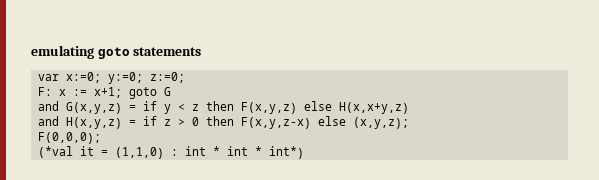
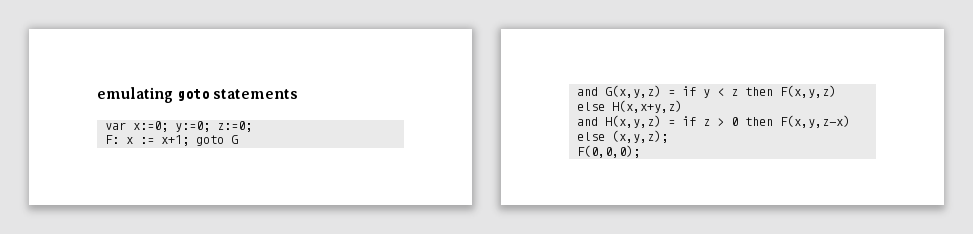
- (*val it = (1,1,0) : int * int * int*)

